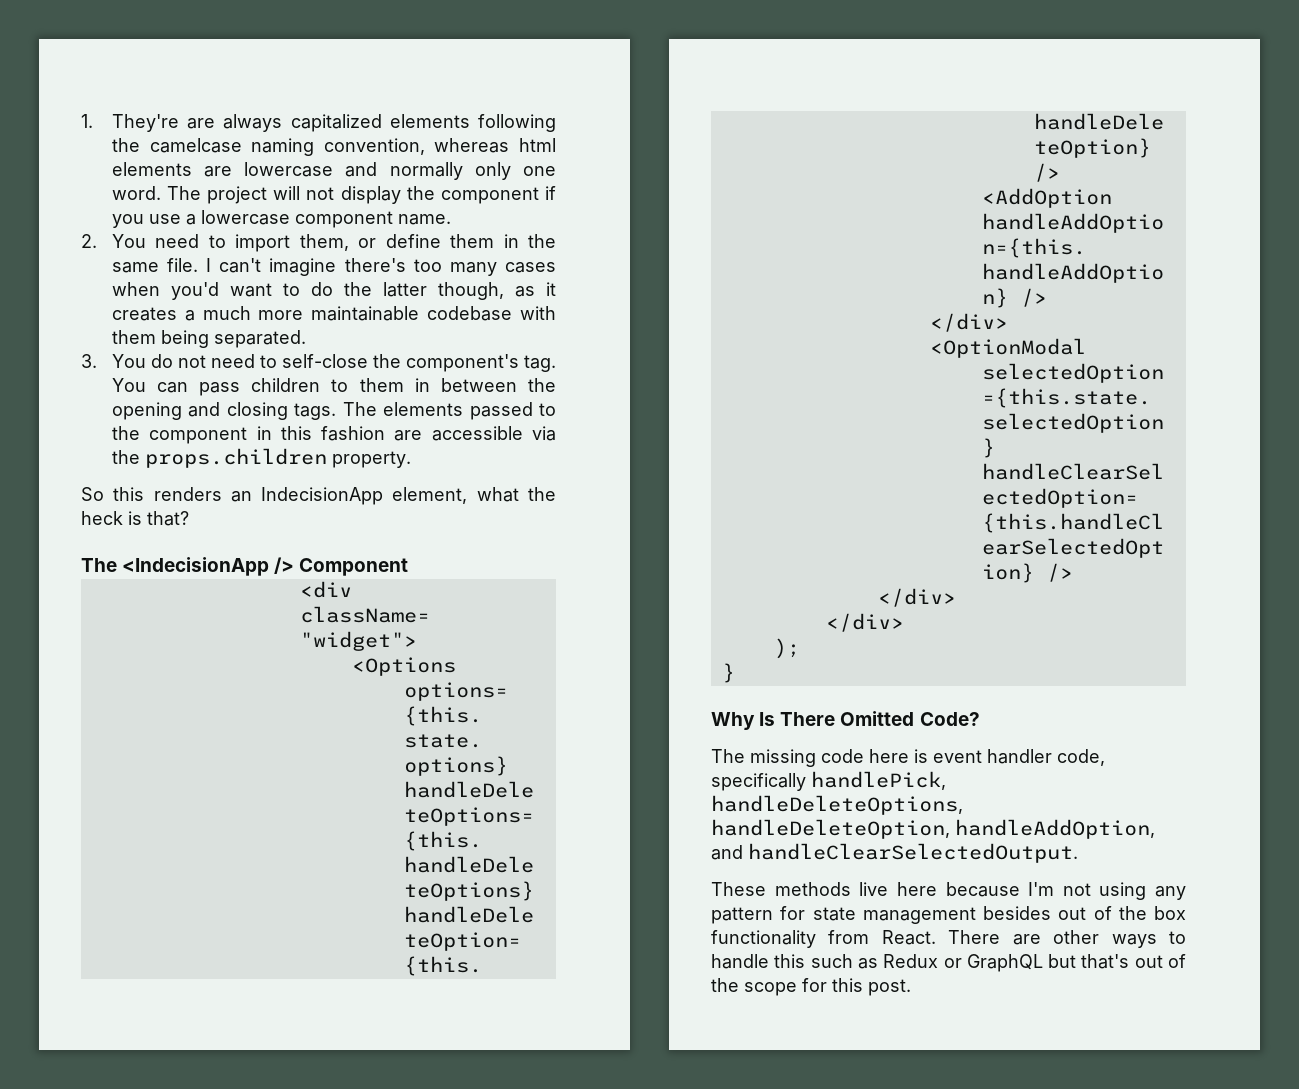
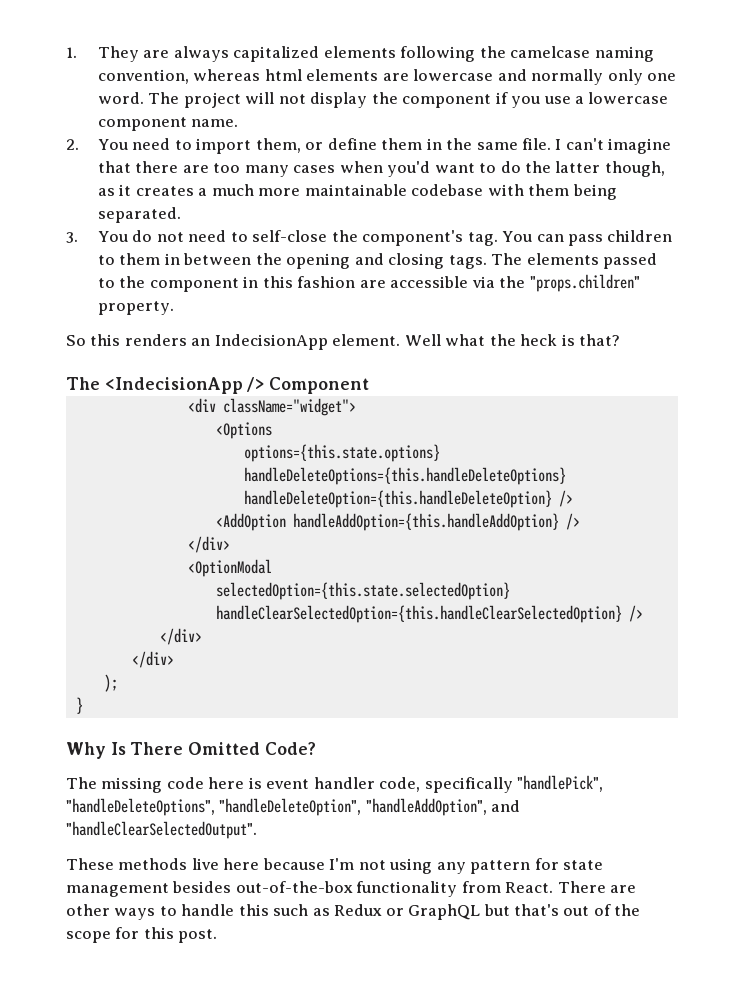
- 1. They're are always capitalized elements following the camelcase naming convention, whereas html elements are lowercase and normally only one word.
+ 1. They are always capitalized elements following the camelcase naming convention, whereas html elements are lowercase and normally only one word.
- I can't imagine there's too many cases when you'd want to do the latter though, as it creates a much more maintainable codebase with them being separated.
+ I can't imagine that there are too many cases when you'd want to do the latter though, as it creates a much more maintainable codebase with them being separated.
- The elements passed to the component in this fashion are accessible via the props.children property.
+ The elements passed to the component in this fashion are accessible via the "props.children" property.
- So this renders an IndecisionApp element, what the heck is that?
+ So this renders an IndecisionApp element. Well what the heck is that?
- The missing code here is event handler code, specifically handlePick, handleDeleteOptions, handleDeleteOption, handleAddOption, and handleClearSelectedOutput.
+ The missing code here is event handler code, specifically "handlePick", "handleDeleteOptions", "handleDeleteOption", "handleAddOption", and "handleClearSelectedOutput".
- These methods live here because I'm not using any pattern for state management besides out of the box functionality from React.
+ These methods live here because I'm not using any pattern for state management besides out-of-the-box functionality from React.

